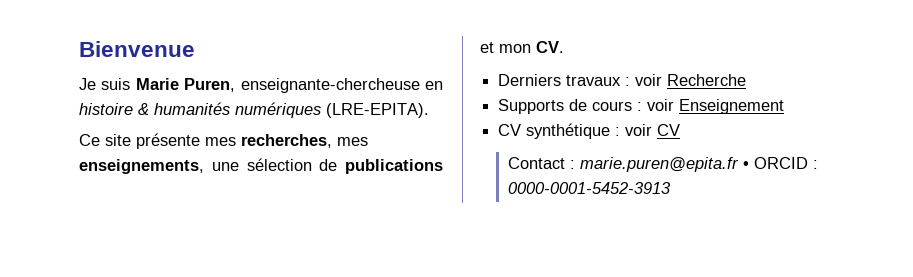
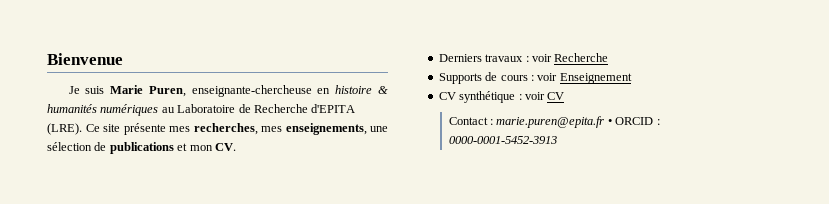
- Je suis Marie Puren, enseignante-chercheuse en histoire & humanités numériques (LRE-EPITA).
- Ce site présente mes recherches, mes enseignements, une sélection de publications et mon CV.
+ Je suis Marie Puren, enseignante-chercheuse en histoire & humanités numériques au Laboratoire de Recherche d'EPITA (LRE). Ce site présente mes recherches, mes enseignements, une sélection de publications et mon CV.

